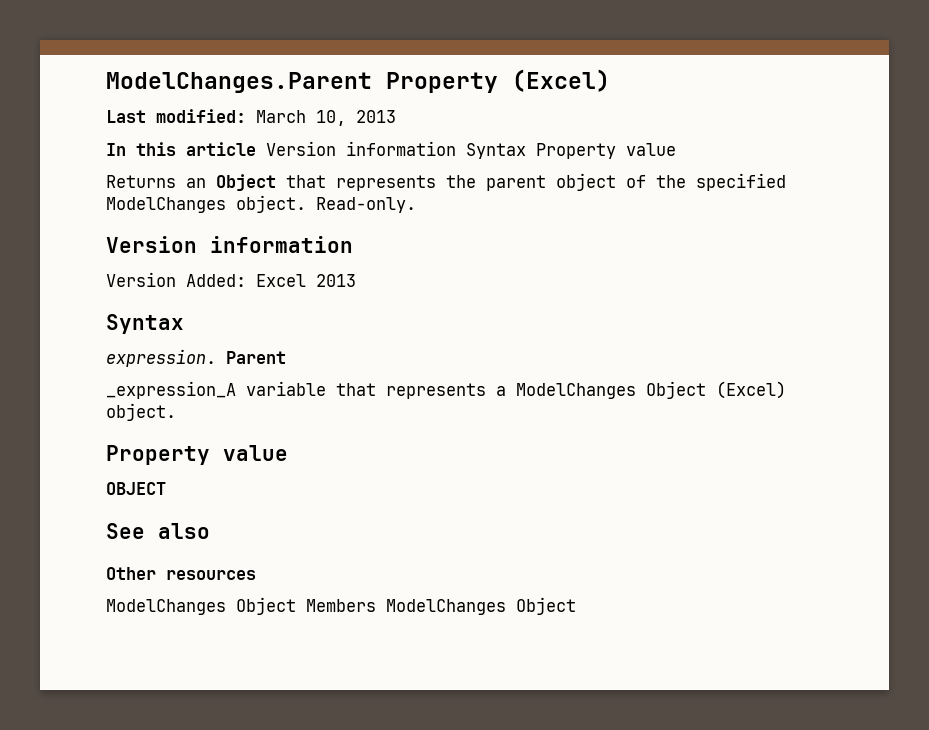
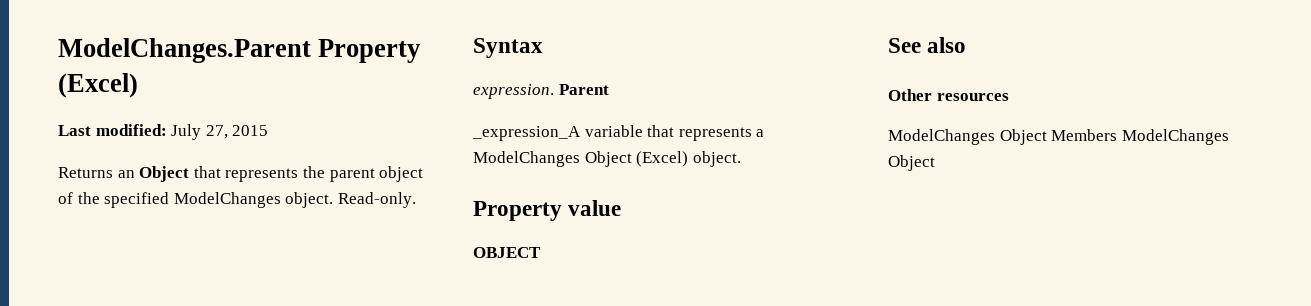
- Last modified: March 10, 2013
- In this article Version information Syntax Property value
+ Last modified: July 27, 2015
  Read-only.
- Version information
- Version Added: Excel 2013

